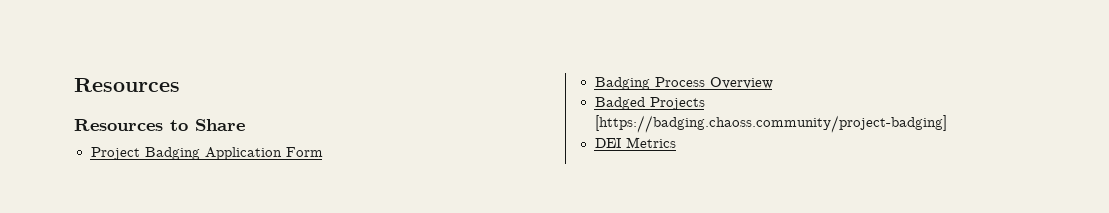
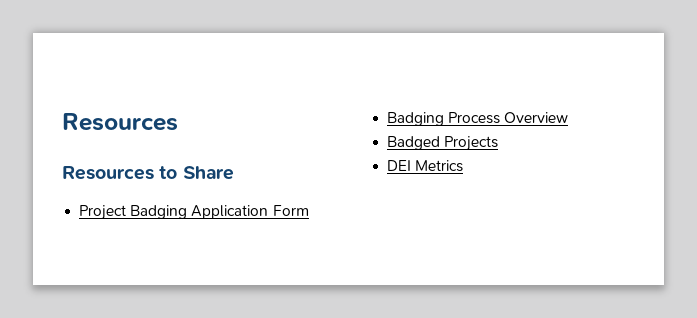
- Badged Projects [https://badging.chaoss.community/project-badging]
+ Badged Projects

